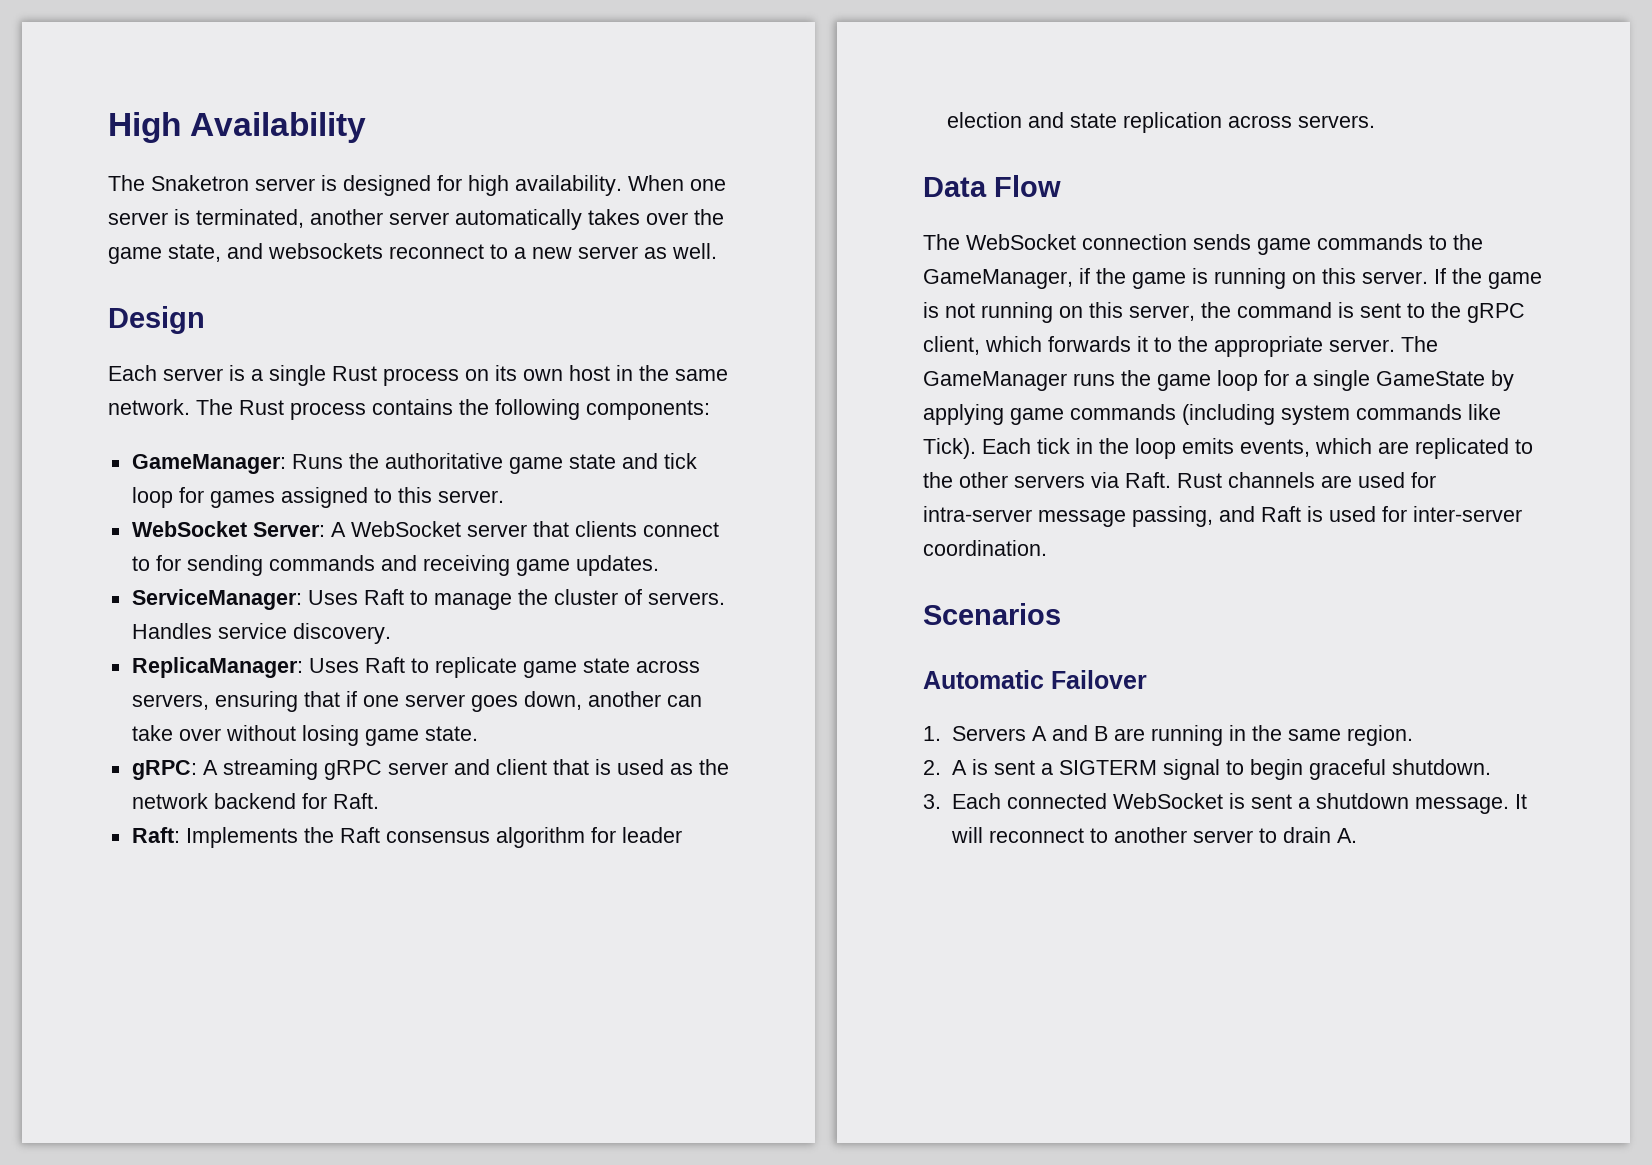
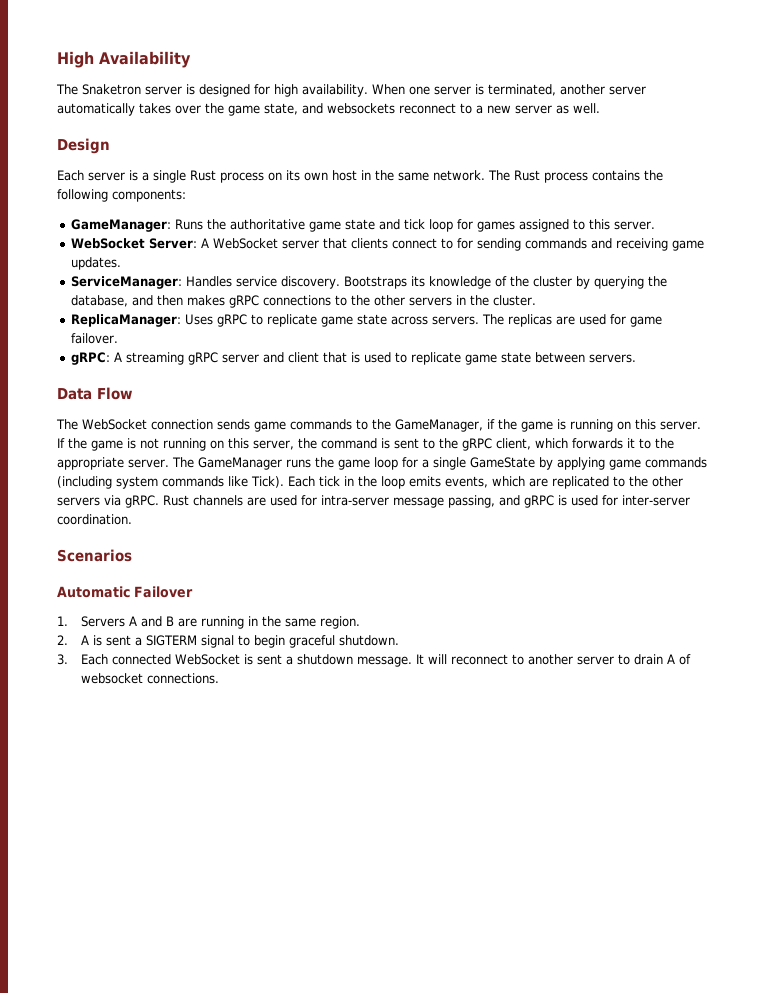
- ServiceManager: Uses Raft to manage the cluster of servers. Handles service discovery.
+ ServiceManager: Handles service discovery. Bootstraps its knowledge of the cluster by querying the database, and then makes gRPC connections to the other servers in the cluster.
- ReplicaManager: Uses Raft to replicate game state across servers, ensuring that if one server goes down, another can take over without losing game state.
+ ReplicaManager: Uses gRPC to replicate game state across servers. The replicas are used for game failover.
- gRPC: A streaming gRPC server and client that is used as the network backend for Raft.
- Raft: Implements the Raft consensus algorithm for leader election and state replication across servers.
+ gRPC: A streaming gRPC server and client that is used to replicate game state between servers.
- Each tick in the loop emits events, which are replicated to the other servers via Raft.
+ Each tick in the loop emits events, which are replicated to the other servers via gRPC.
- Rust channels are used for intra-server message passing, and Raft is used for inter-server coordination.
+ Rust channels are used for intra-server message passing, and gRPC is used for inter-server coordination.
- It will reconnect to another server to drain A.
+ It will reconnect to another server to drain A of websocket connections.

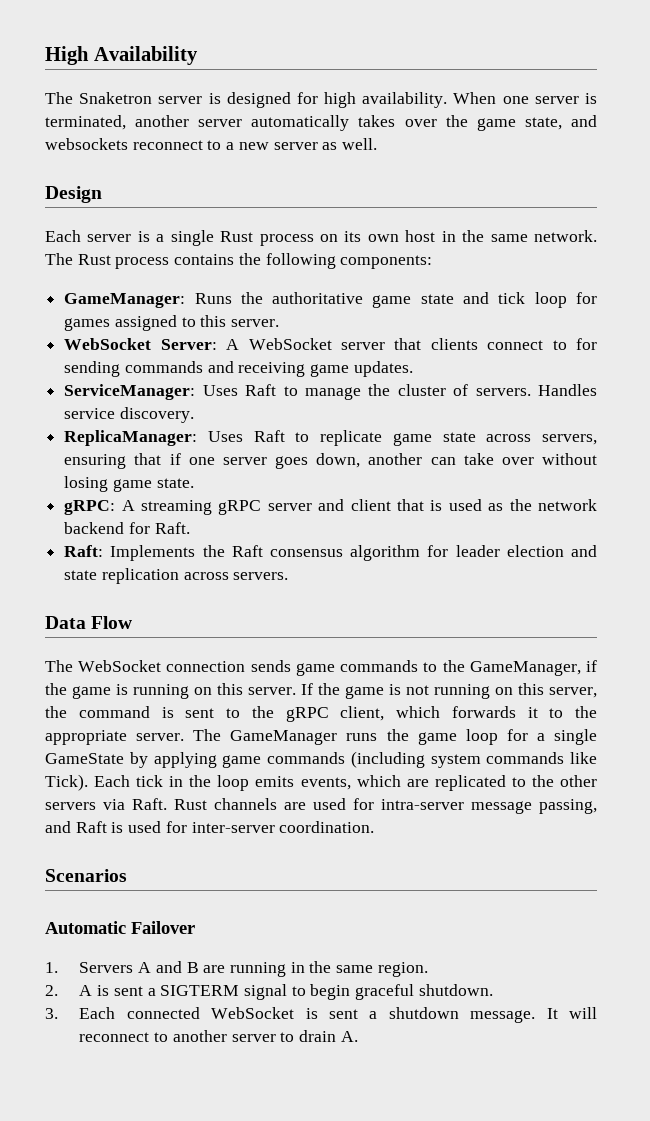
- ServiceManager: Handles service discovery. Bootstraps its knowledge of the cluster by querying the database, and then makes gRPC connections to the other servers in the cluster.
+ ServiceManager: Uses Raft to manage the cluster of servers. Handles service discovery.
- ReplicaManager: Uses gRPC to replicate game state across servers. The replicas are used for game failover.
+ ReplicaManager: Uses Raft to replicate game state across servers, ensuring that if one server goes down, another can take over without losing game state.
- gRPC: A streaming gRPC server and client that is used to replicate game state between servers.
+ gRPC: A streaming gRPC server and client that is used as the network backend for Raft.
+ Raft: Implements the Raft consensus algorithm for leader election and state replication across servers.
- Each tick in the loop emits events, which are replicated to the other servers via gRPC.
+ Each tick in the loop emits events, which are replicated to the other servers via Raft.
- Rust channels are used for intra-server message passing, and gRPC is used for inter-server coordination.
+ Rust channels are used for intra-server message passing, and Raft is used for inter-server coordination.
- It will reconnect to another server to drain A of websocket connections.
+ It will reconnect to another server to drain A.

